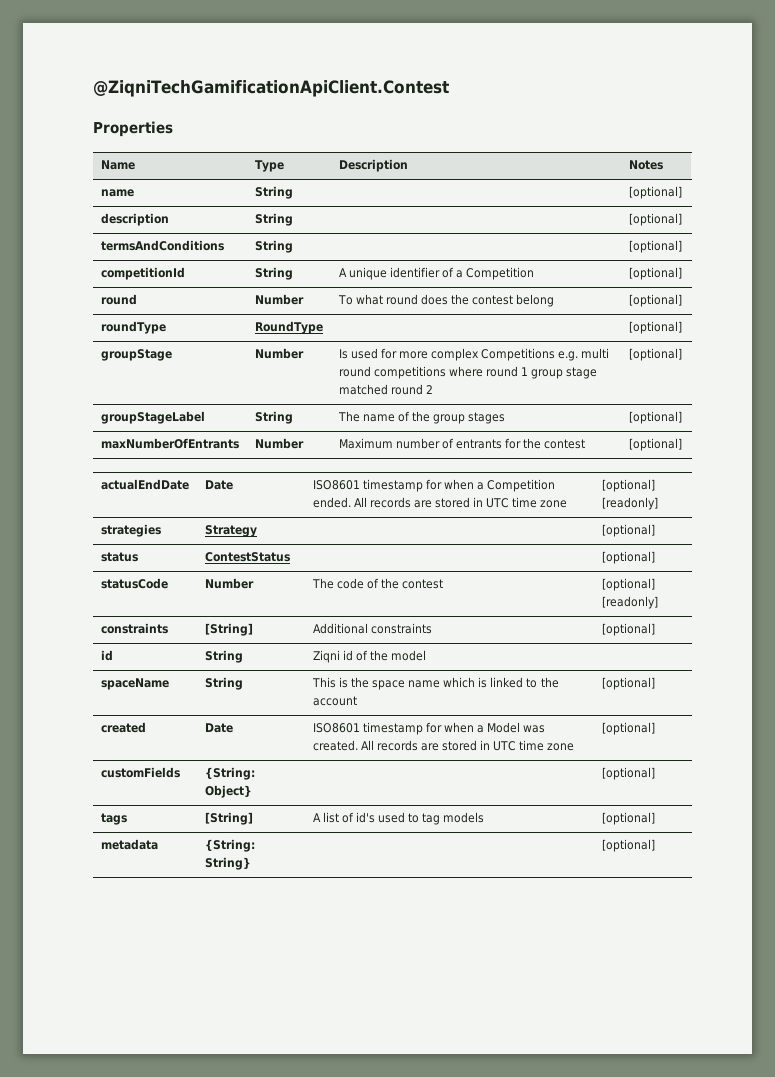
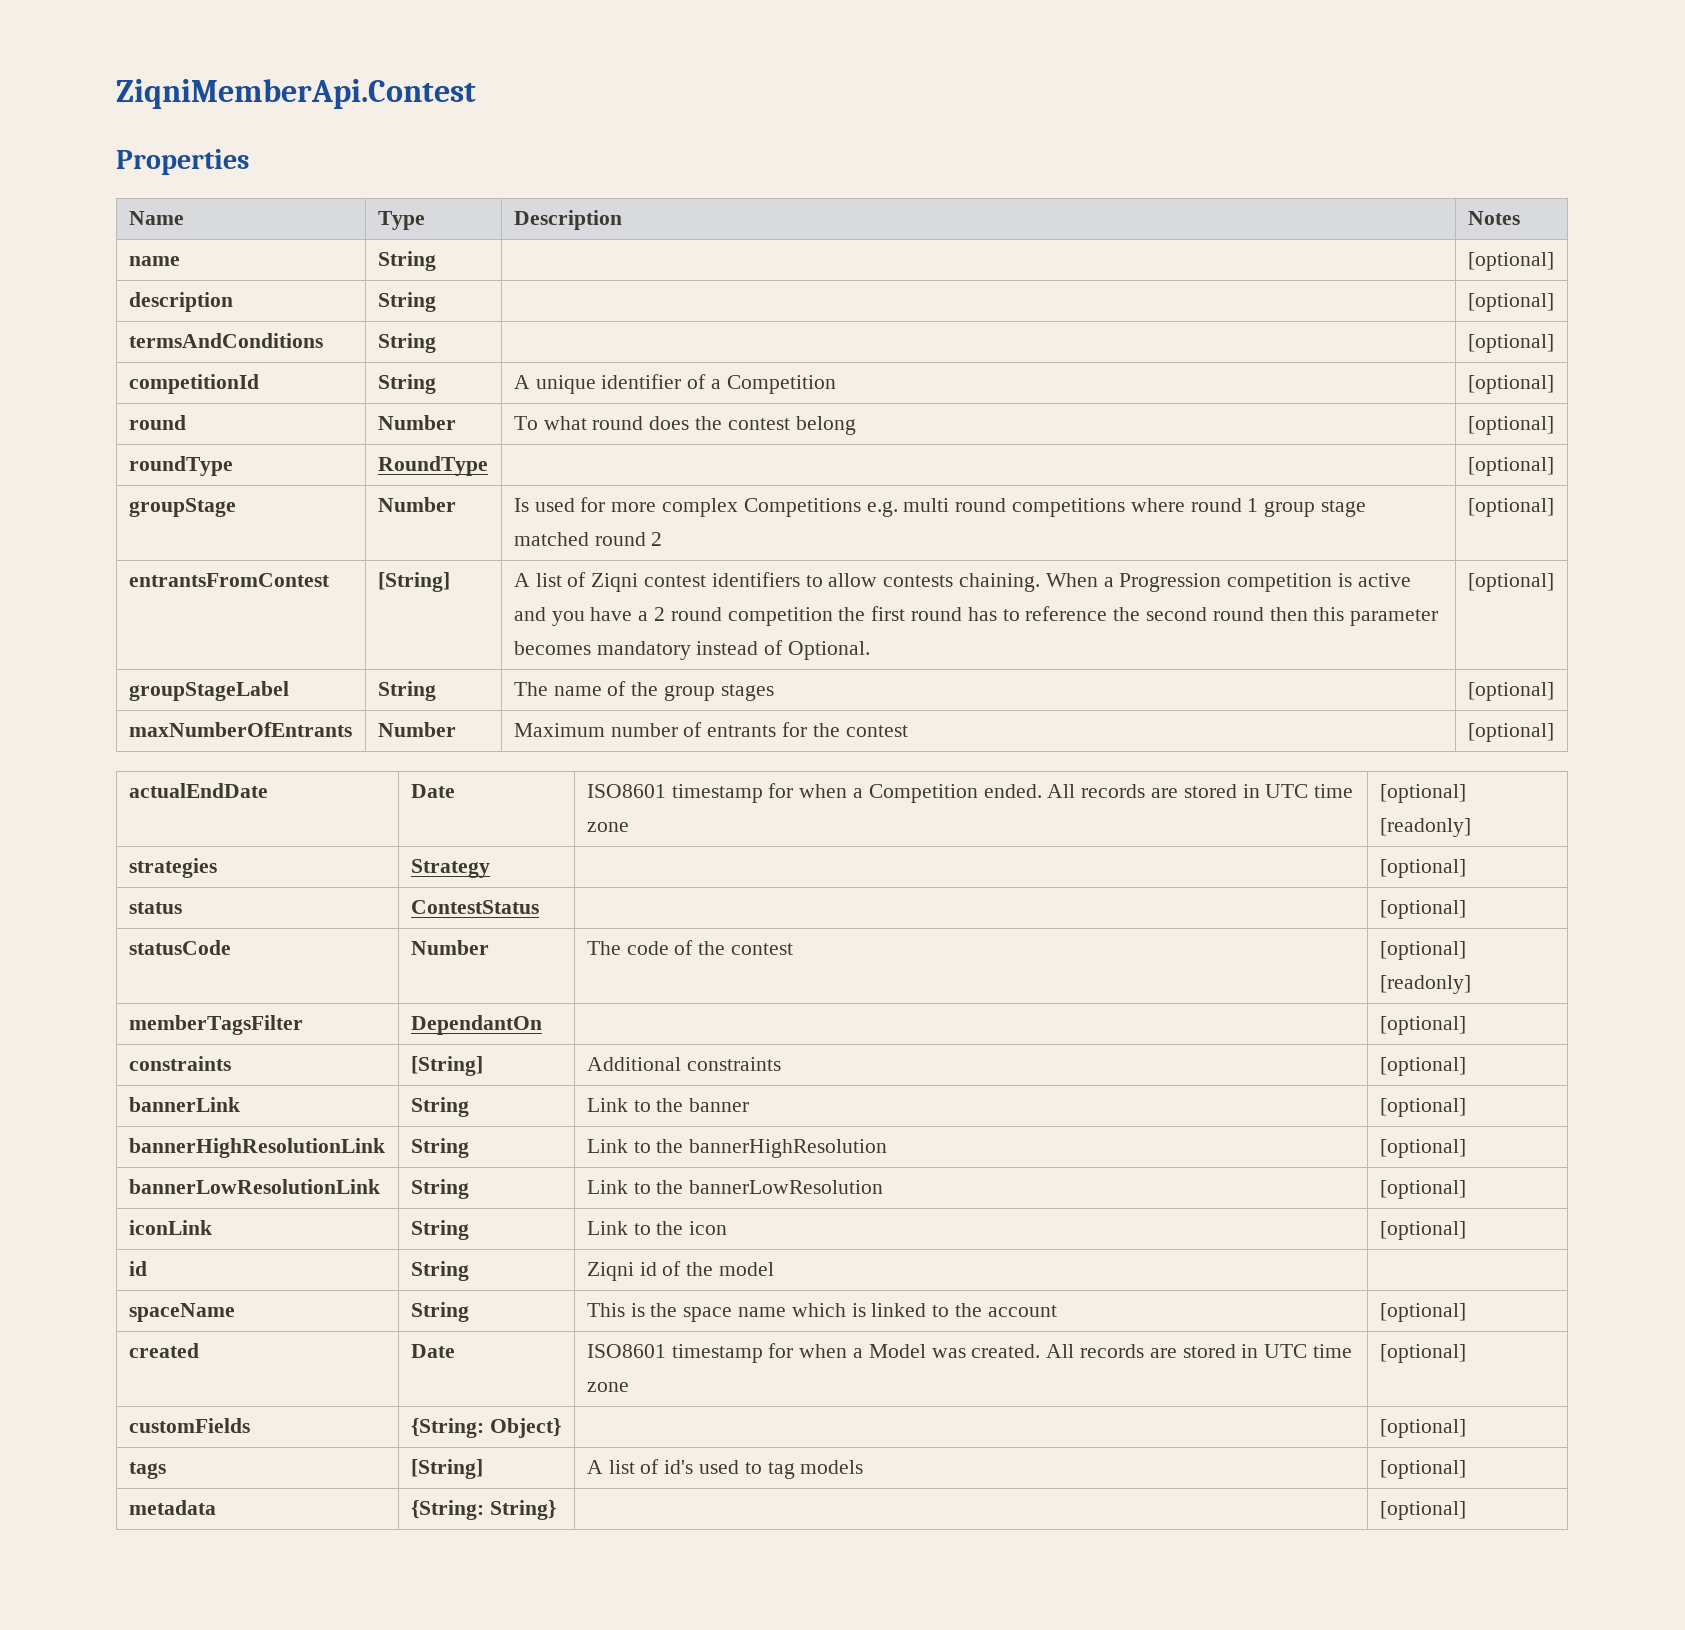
- @ZiqniTechGamificationApiClient.Contest
+ ZiqniMemberApi.Contest
+ entrantsFromContest | [String] | A list of Ziqni contest identifiers to allow contests chaining. When a Progression competition is active and you have a 2 round competition the first round has to reference the second round then this parameter becomes mandatory instead of Optional. | [optional]
+ memberTagsFilter | DependantOn | | [optional]
+ bannerLink | String | Link to the banner | [optional]
+ bannerHighResolutionLink | String | Link to the bannerHighResolution | [optional]
+ bannerLowResolutionLink | String | Link to the bannerLowResolution | [optional]
+ iconLink | String | Link to the icon | [optional]

